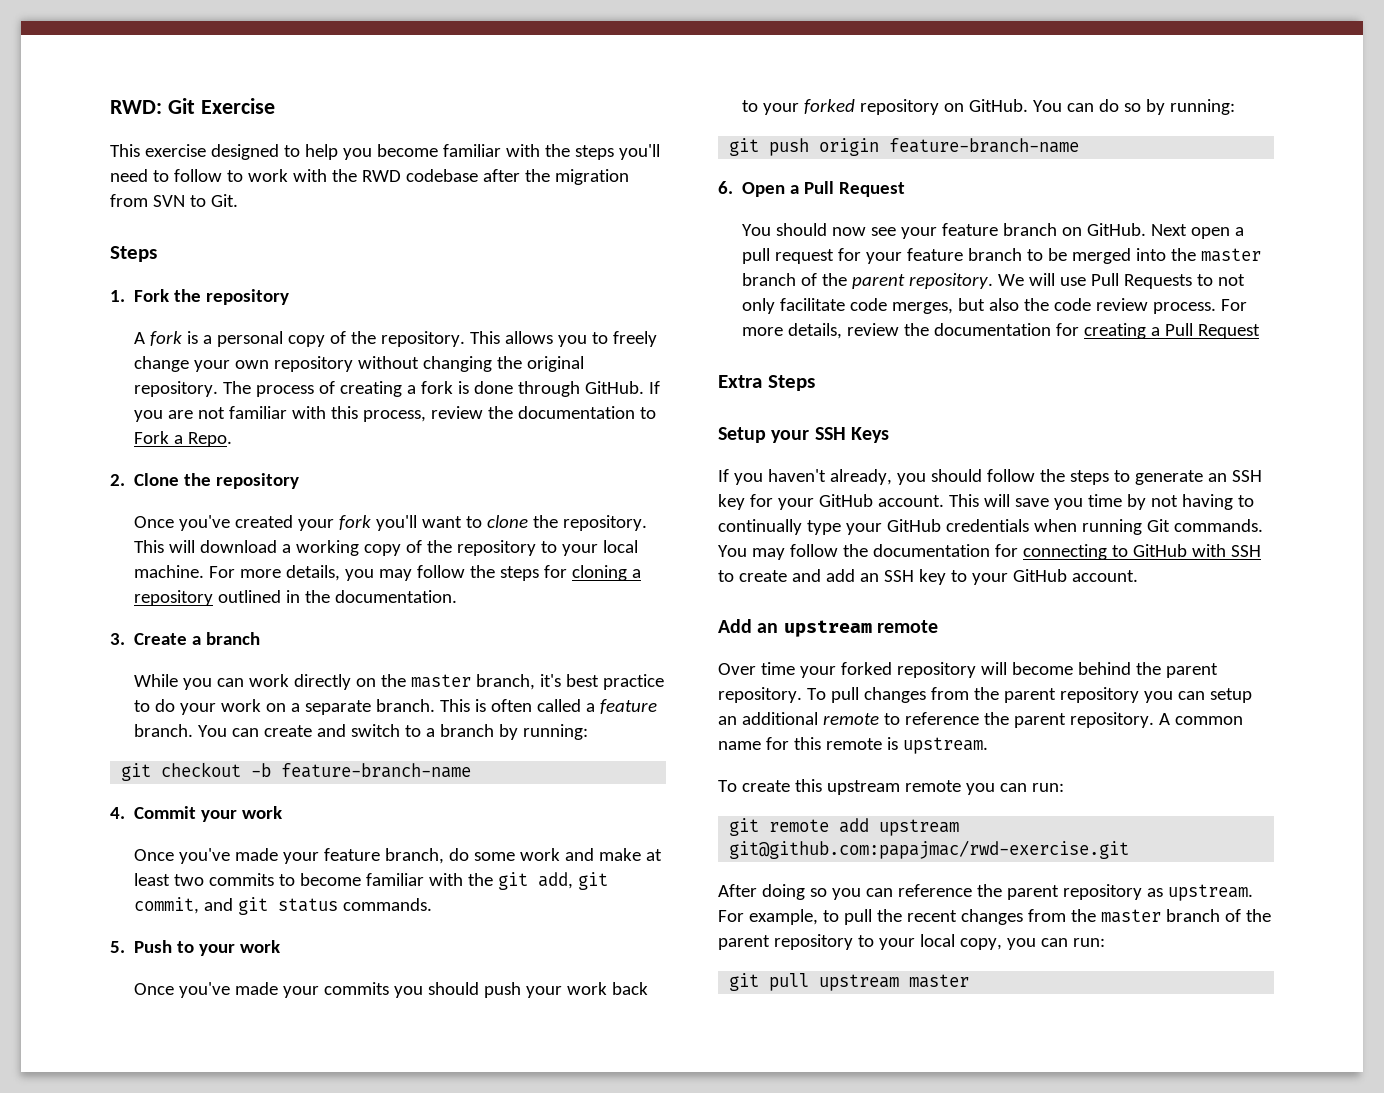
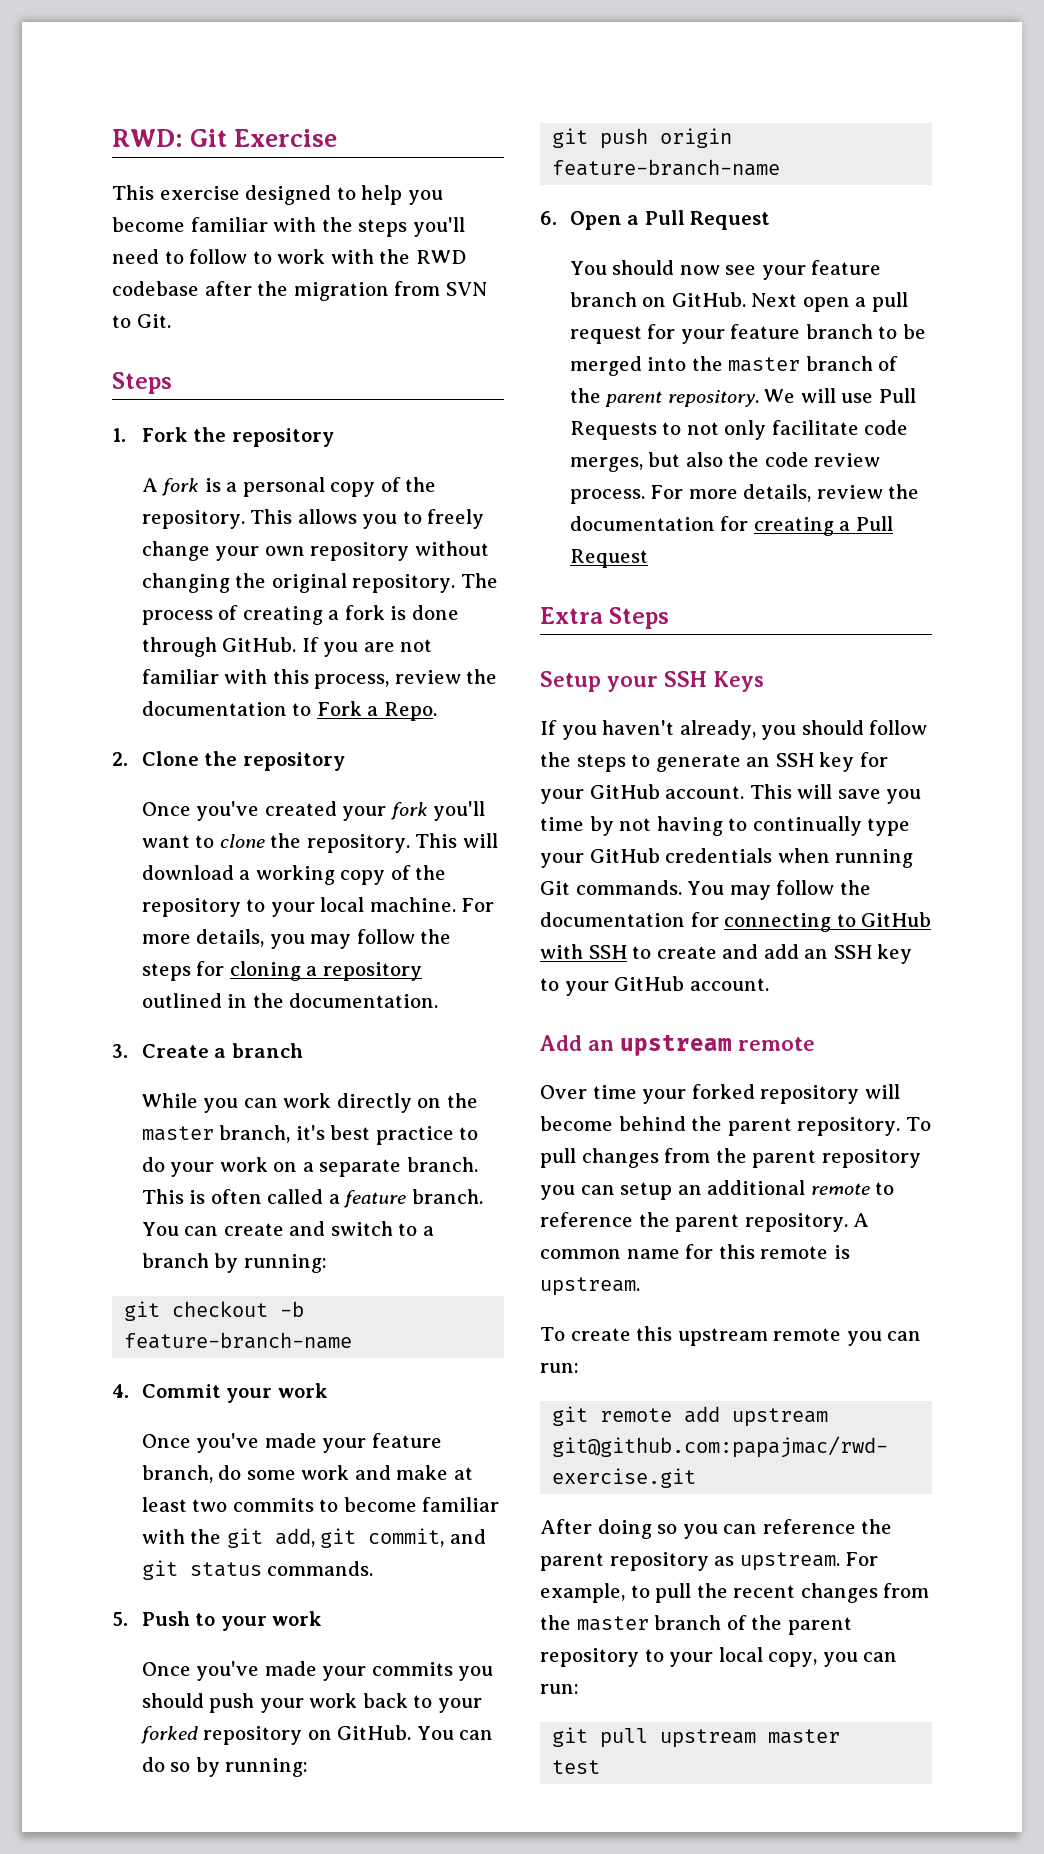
+ test

